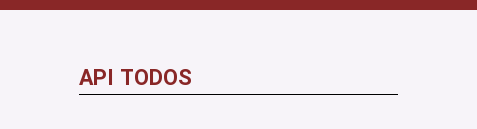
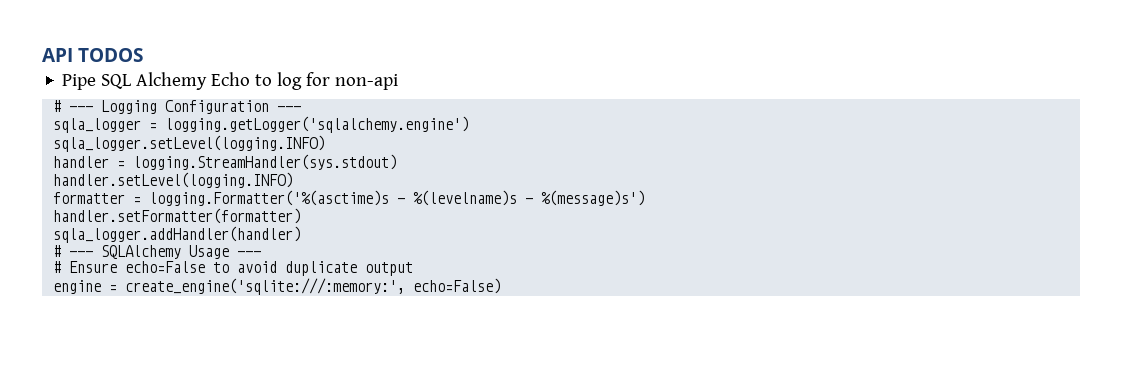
+ Pipe SQL Alchemy Echo to log for non-api
+ # --- Logging Configuration ---
+ sqla_logger = logging.getLogger('sqlalchemy.engine')
+ sqla_logger.setLevel(logging.INFO)
+ handler = logging.StreamHandler(sys.stdout)
+ handler.setLevel(logging.INFO)
+ formatter = logging.Formatter('%(asctime)s - %(levelname)s - %(message)s')
+ handler.setFormatter(formatter)
+ sqla_logger.addHandler(handler)
+ # --- SQLAlchemy Usage ---
+ # Ensure echo=False to avoid duplicate output
+ engine = create_engine('sqlite:///:memory:', echo=False)

